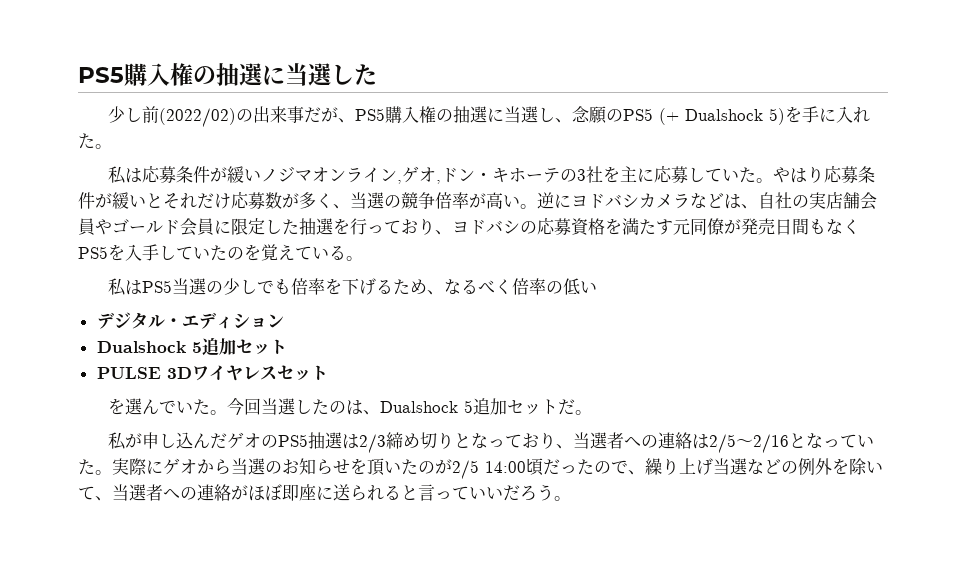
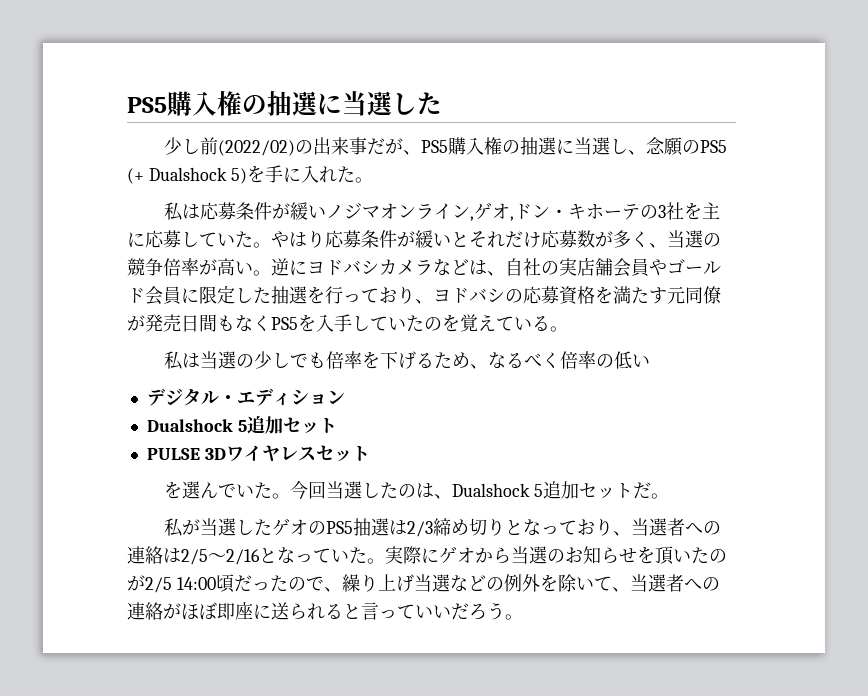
- 私はPS5当選の少しでも倍率を下げるため、なるべく倍率の低い
+ 私は当選の少しでも倍率を下げるため、なるべく倍率の低い
- 私が申し込んだゲオのPS5抽選は2/3締め切りとなっており、当選者への連絡は2/5〜2/16となっていた。
+ 私が当選したゲオのPS5抽選は2/3締め切りとなっており、当選者への連絡は2/5〜2/16となっていた。

